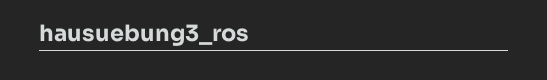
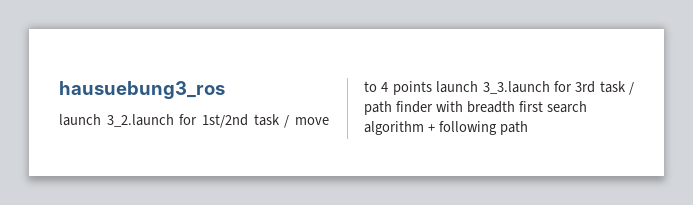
+ launch 3_2.launch for 1st/2nd task / move to 4 points launch 3_3.launch for 3rd task / path finder with breadth first search algorithm + following path

